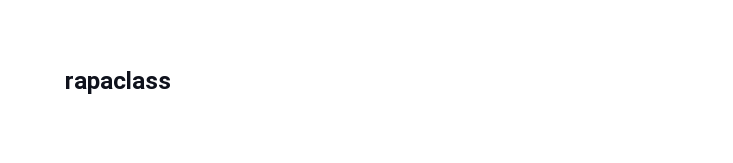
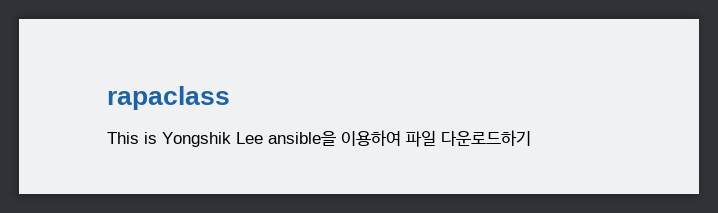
+ This is Yongshik Lee ansible을 이용하여 파일 다운로드하기

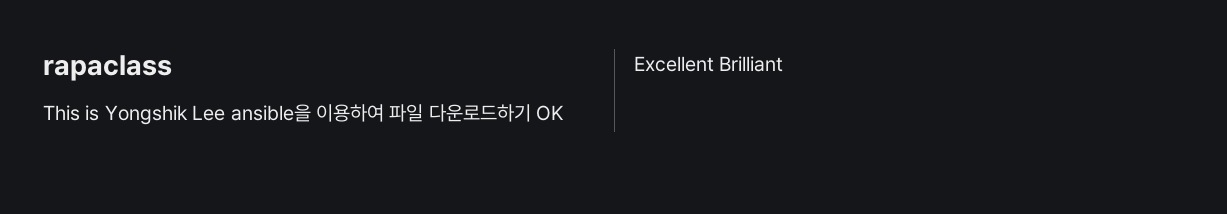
- This is Yongshik Lee ansible을 이용하여 파일 다운로드하기
+ This is Yongshik Lee ansible을 이용하여 파일 다운로드하기 OK Excellent Brilliant

